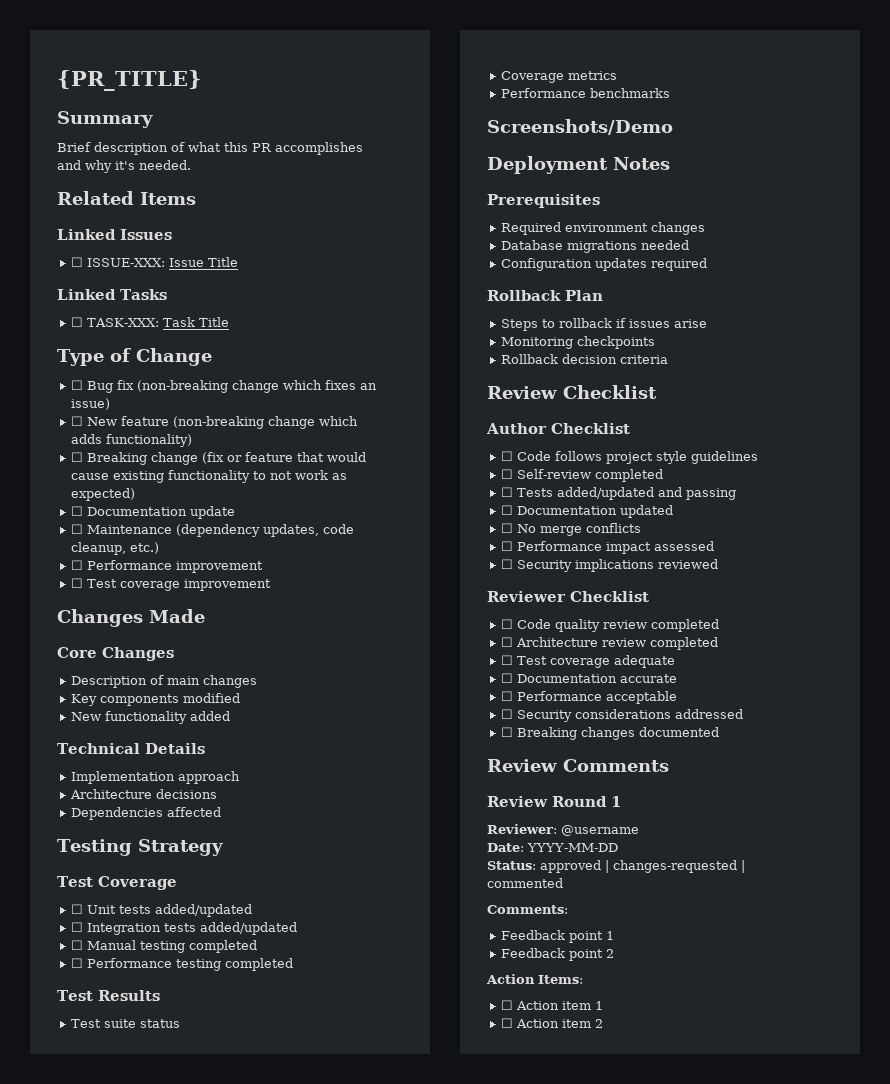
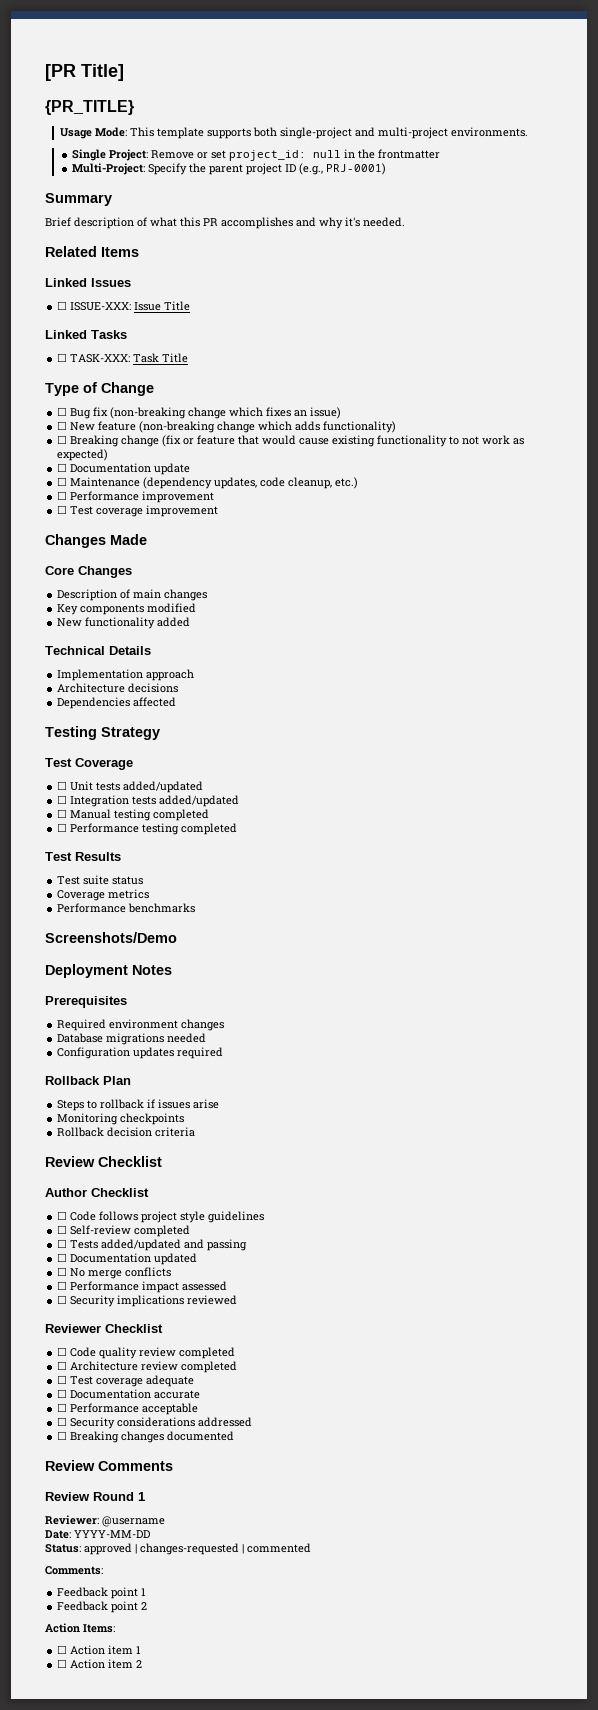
+ [PR Title]
+ Usage Mode: This template supports both single-project and multi-project environments.
+ Single Project: Remove or set project_id: null in the frontmatter
+ Multi-Project: Specify the parent project ID (e.g., PRJ-0001)

